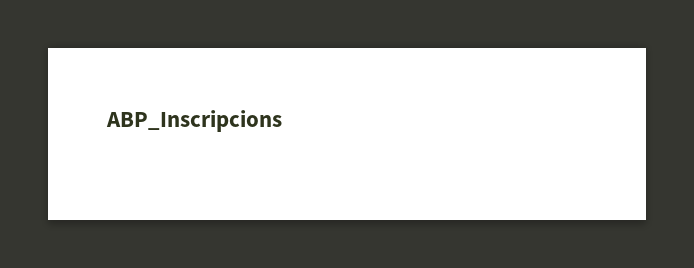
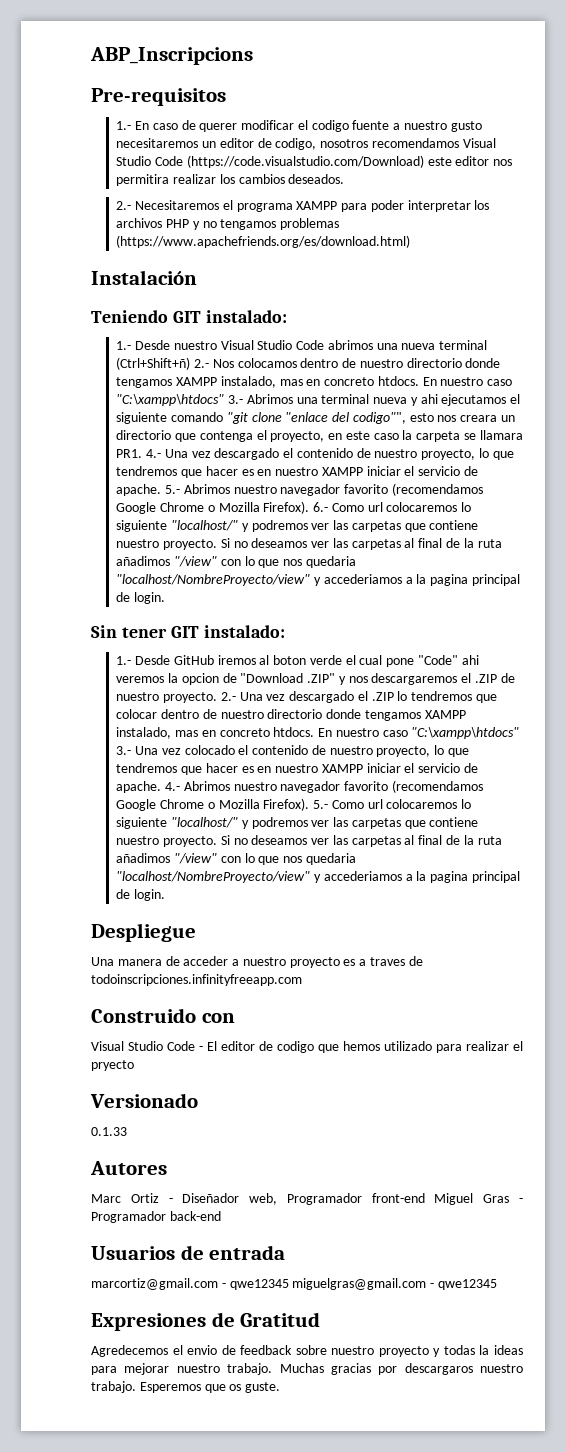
+ Pre-requisitos
+ 1.- En caso de querer modificar el codigo fuente a nuestro gusto necesitaremos un editor de codigo, nosotros recomendamos Visual Studio Code (https://code.visualstudio.com/Download) este editor nos permitira realizar los cambios deseados.
+ 2.- Necesitaremos el programa XAMPP para poder interpretar los archivos PHP y no tengamos problemas (https://www.apachefriends.org/es/download.html)
+ Instalación
+ Teniendo GIT instalado:
+ 1.- Desde nuestro Visual Studio Code abrimos una nueva terminal (Ctrl+Shift+ñ) 2.- Nos colocamos dentro de nuestro directorio donde tengamos XAMPP instalado, mas en concreto htdocs. En nuestro caso "C:\xampp\htdocs" 3.- Abrimos una terminal nueva y ahi ejecutamos el siguiente comando "git clone "enlace del codigo"", esto nos creara un directorio que contenga el proyecto, en este caso la carpeta se llamara PR1. 4.- Una vez descargado el contenido de nuestro proyecto, lo que tendremos que hacer es en nuestro XAMPP iniciar el servicio de apache. 5.- Abrimos nuestro navegador favorito (recomendamos Google Chrome o Mozilla Firefox). 6.- Como url colocaremos lo siguiente "localhost/" y podremos ver las carpetas que contiene nuestro proyecto. Si no deseamos ver las carpetas al final de la ruta añadimos "/view" con lo que nos quedaria "localhost/NombreProyecto/view" y accederiamos a la pagina principal de login.
+ Sin tener GIT instalado:
+ 1.- Desde GitHub iremos al boton verde el cual pone "Code" ahi veremos la opcion de "Download .ZIP" y nos descargaremos el .ZIP de nuestro proyecto. 2.- Una vez descargado el .ZIP lo tendremos que colocar dentro de nuestro directorio donde tengamos XAMPP instalado, mas en concreto htdocs. En nuestro caso "C:\xampp\htdocs" 3.- Una vez colocado el contenido de nuestro proyecto, lo que tendremos que hacer es en nuestro XAMPP iniciar el servicio de apache. 4.- Abrimos nuestro navegador favorito (recomendamos Google Chrome o Mozilla Firefox). 5.- Como url colocaremos lo siguiente "localhost/" y podremos ver las carpetas que contiene nuestro proyecto. Si no deseamos ver las carpetas al final de la ruta añadimos "/view" con lo que nos quedaria "localhost/NombreProyecto/view" y accederiamos a la pagina principal de login.
+ Despliegue
+ Una manera de acceder a nuestro proyecto es a traves de todoinscripciones.infinityfreeapp.com
+ Construido con
+ Visual Studio Code - El editor de codigo que hemos utilizado para realizar el pryecto
+ Versionado
+ 0.1.33
+ Autores
+ Marc Ortiz - Diseñador web, Programador front-end Miguel Gras - Programador back-end
+ Usuarios de entrada
+ marcortiz@gmail.com - qwe12345 miguelgras@gmail.com - qwe12345
+ Expresiones de Gratitud
+ Agredecemos el envio de feedback sobre nuestro proyecto y todas la ideas para mejorar nuestro trabajo. Muchas gracias por descargaros nuestro trabajo. Esperemos que os guste.

